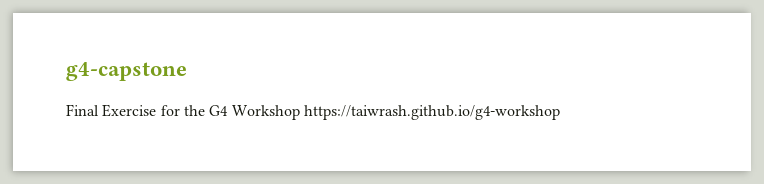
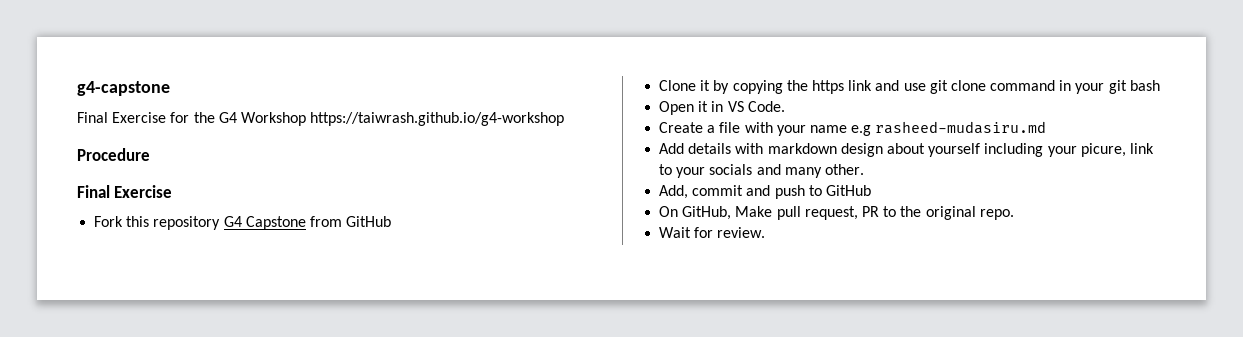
+ Procedure
+ Final Exercise
+ Fork this repository G4 Capstone from GitHub
+ Clone it by copying the https link and use git clone command in your git bash
+ Open it in VS Code.
+ Create a file with your name e.g rasheed-mudasiru.md
+ Add details with markdown design about yourself including your picure, link to your socials and many other.
+ Add, commit and push to GitHub
+ On GitHub, Make pull request, PR to the original repo.
+ Wait for review.

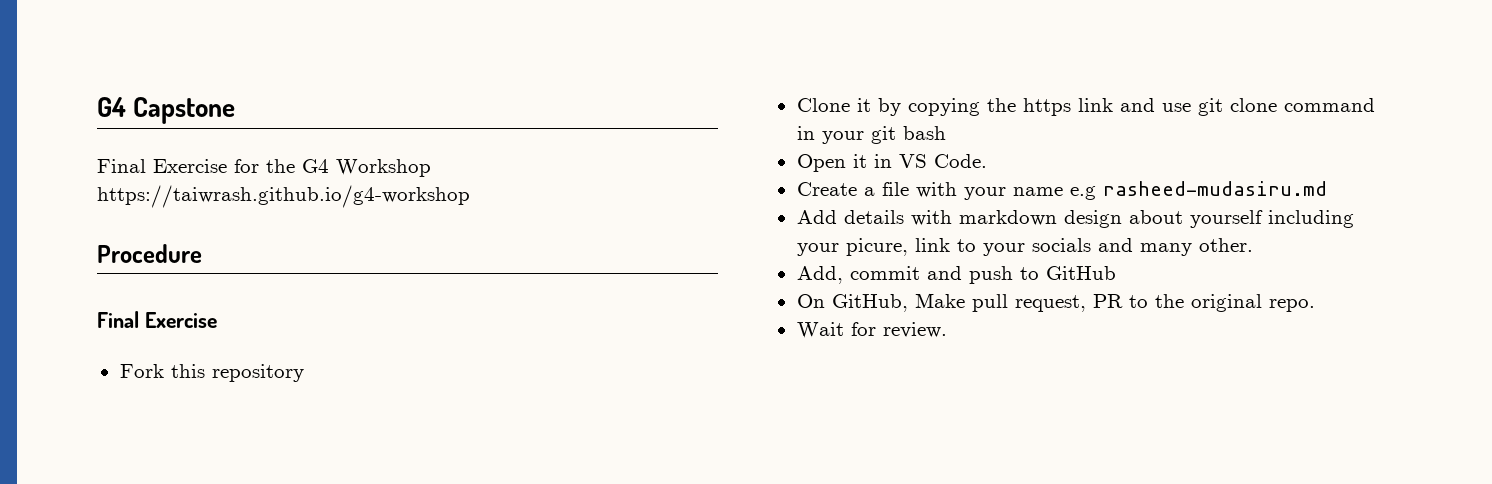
- g4-capstone
+ G4 Capstone
- Fork this repository G4 Capstone from GitHub
+ Fork this repository

